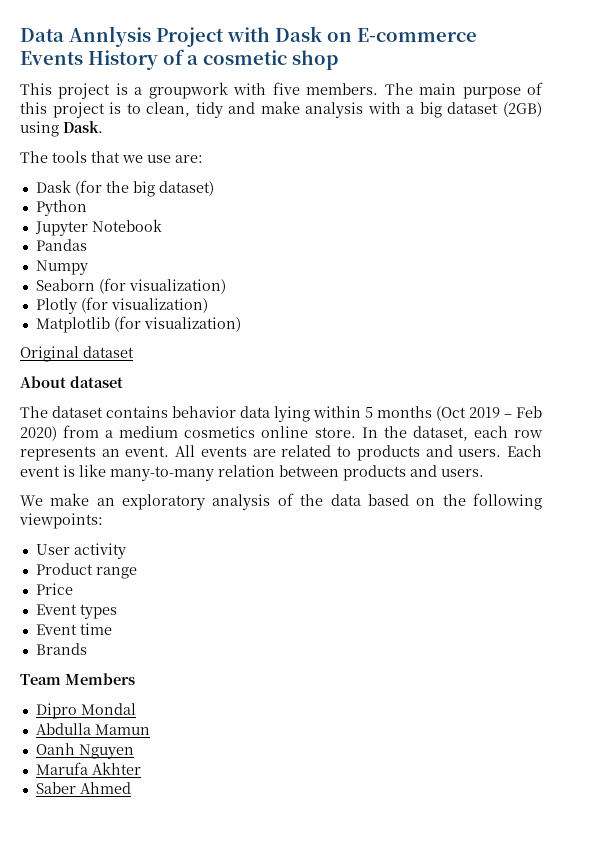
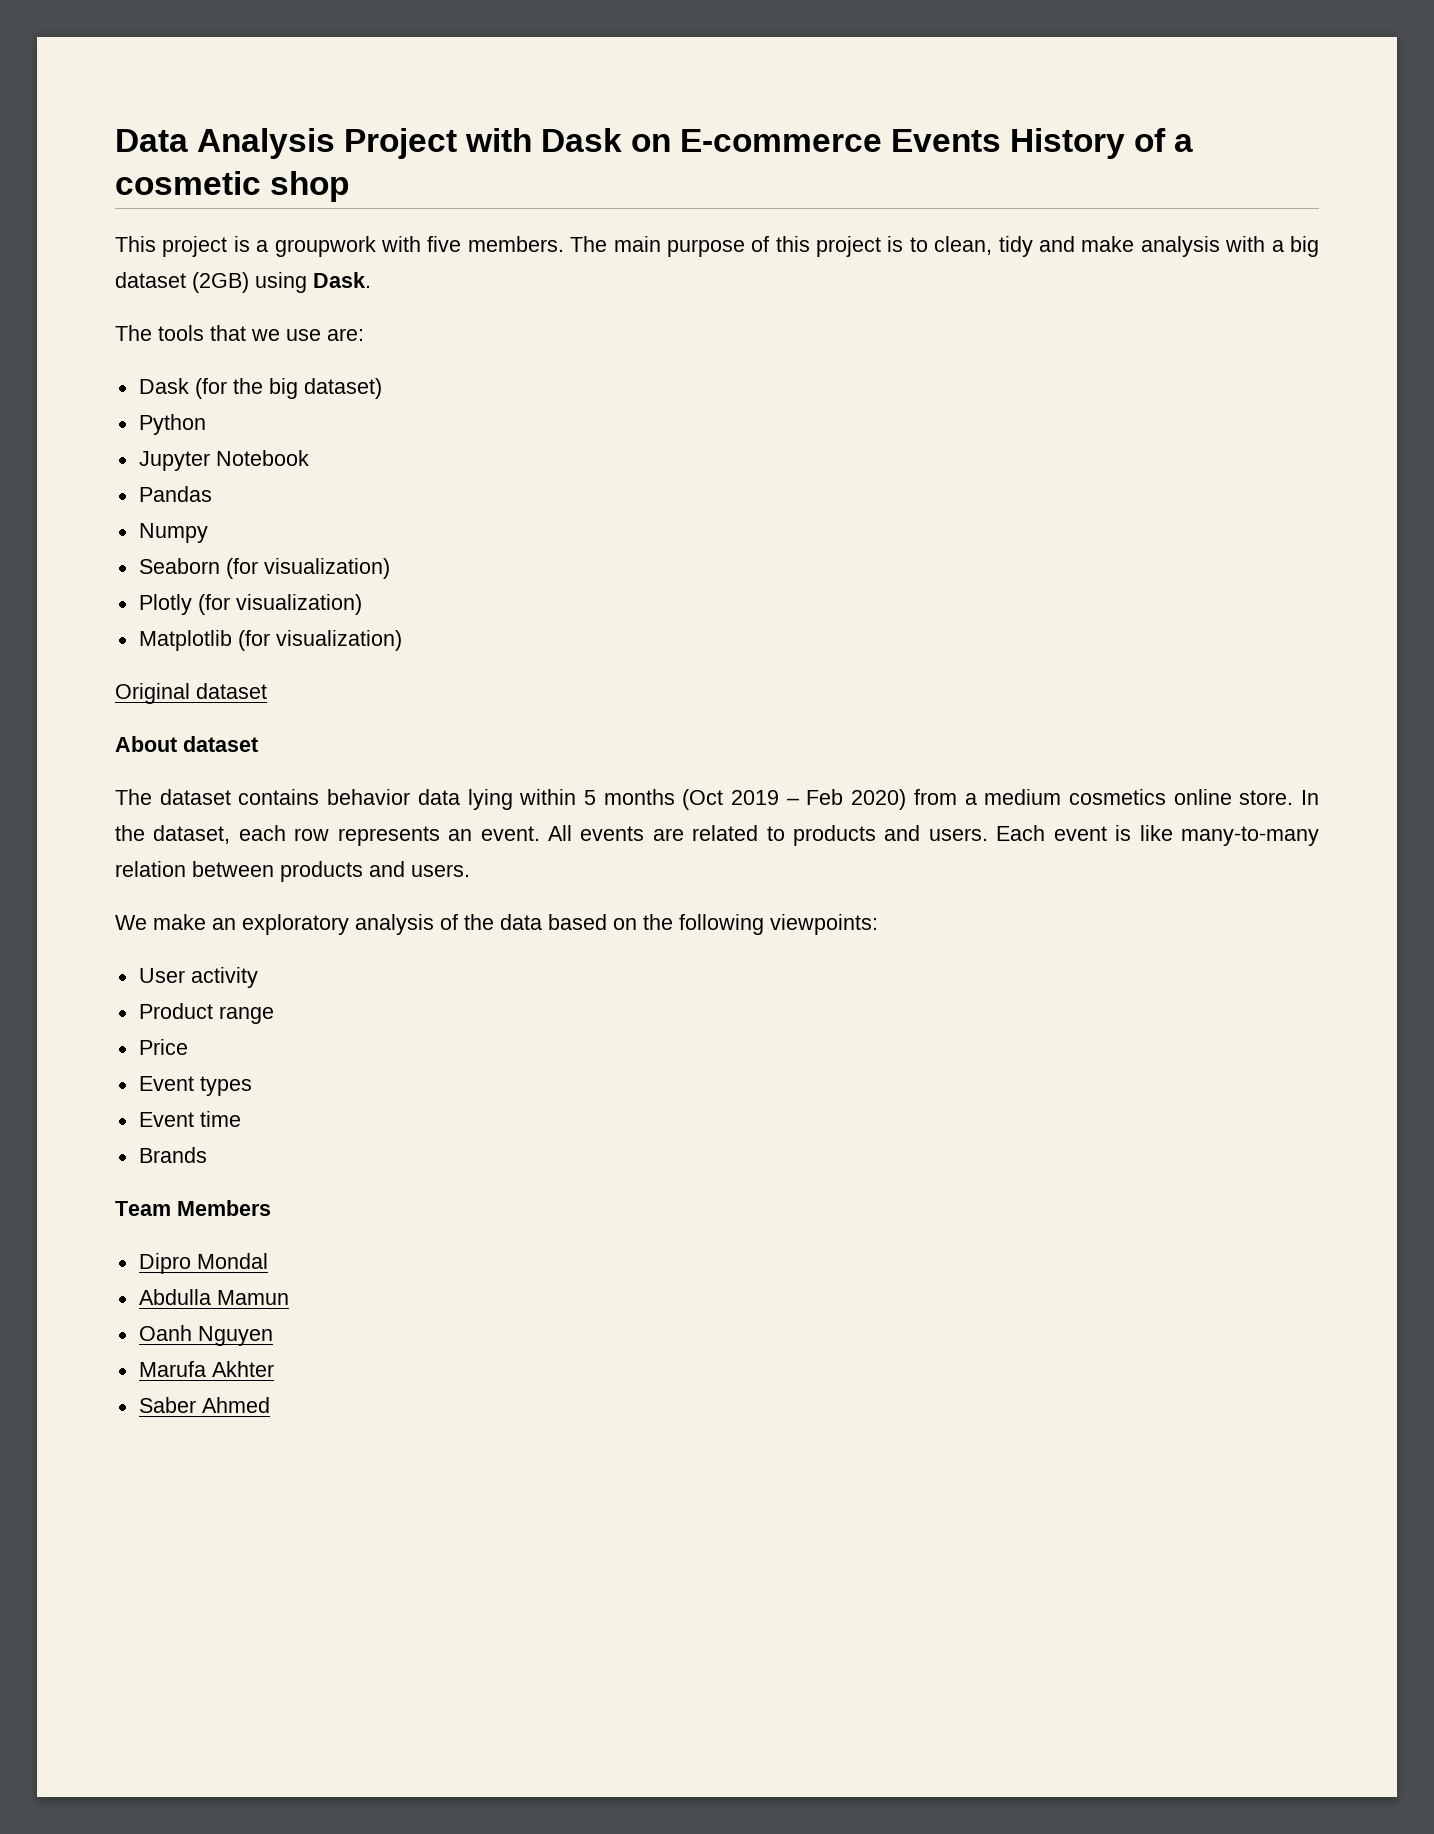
- Data Annlysis Project with Dask on E-commerce Events History of a cosmetic shop
+ Data Analysis Project with Dask on E-commerce Events History of a cosmetic shop

